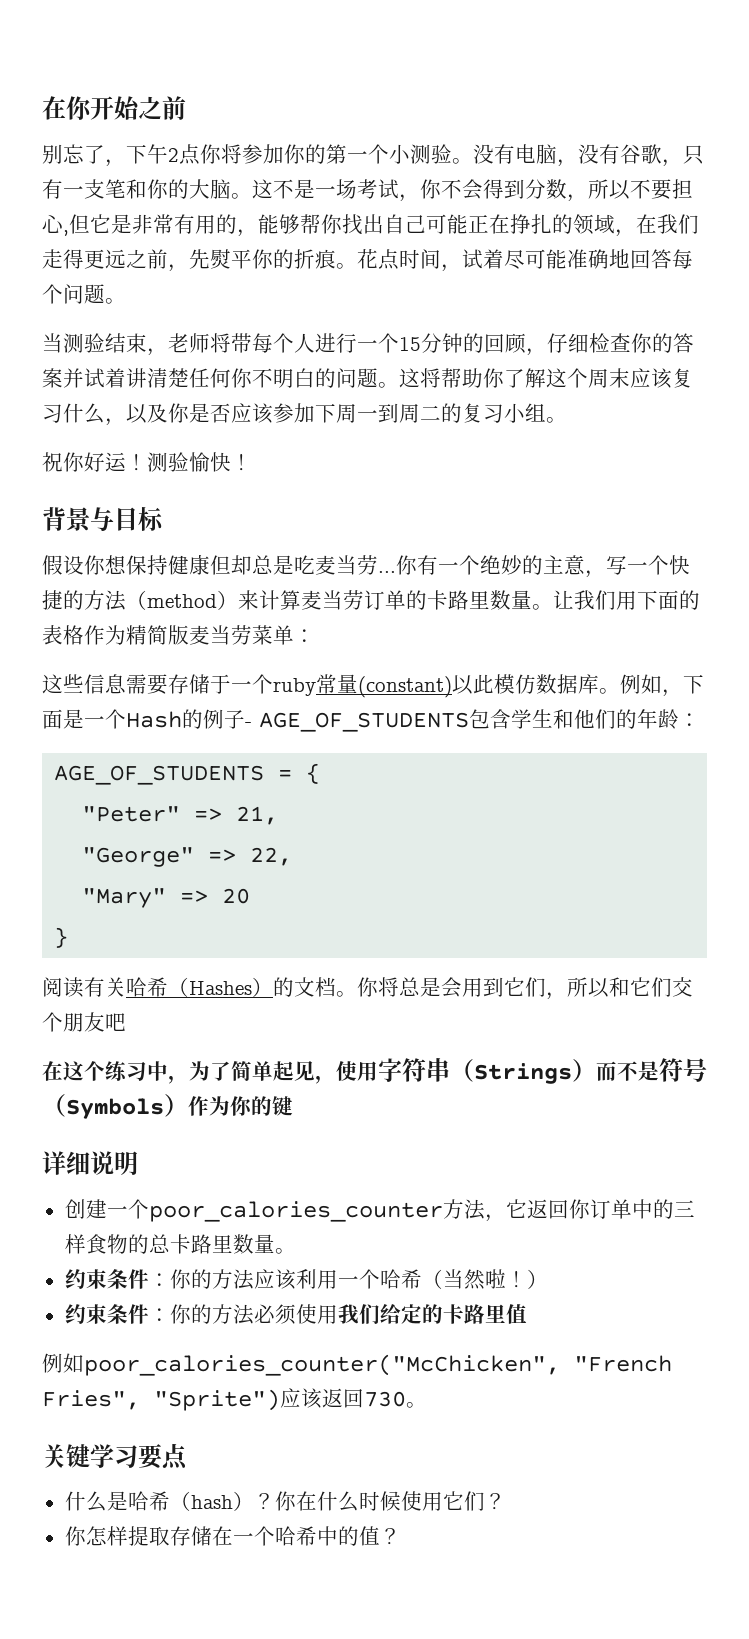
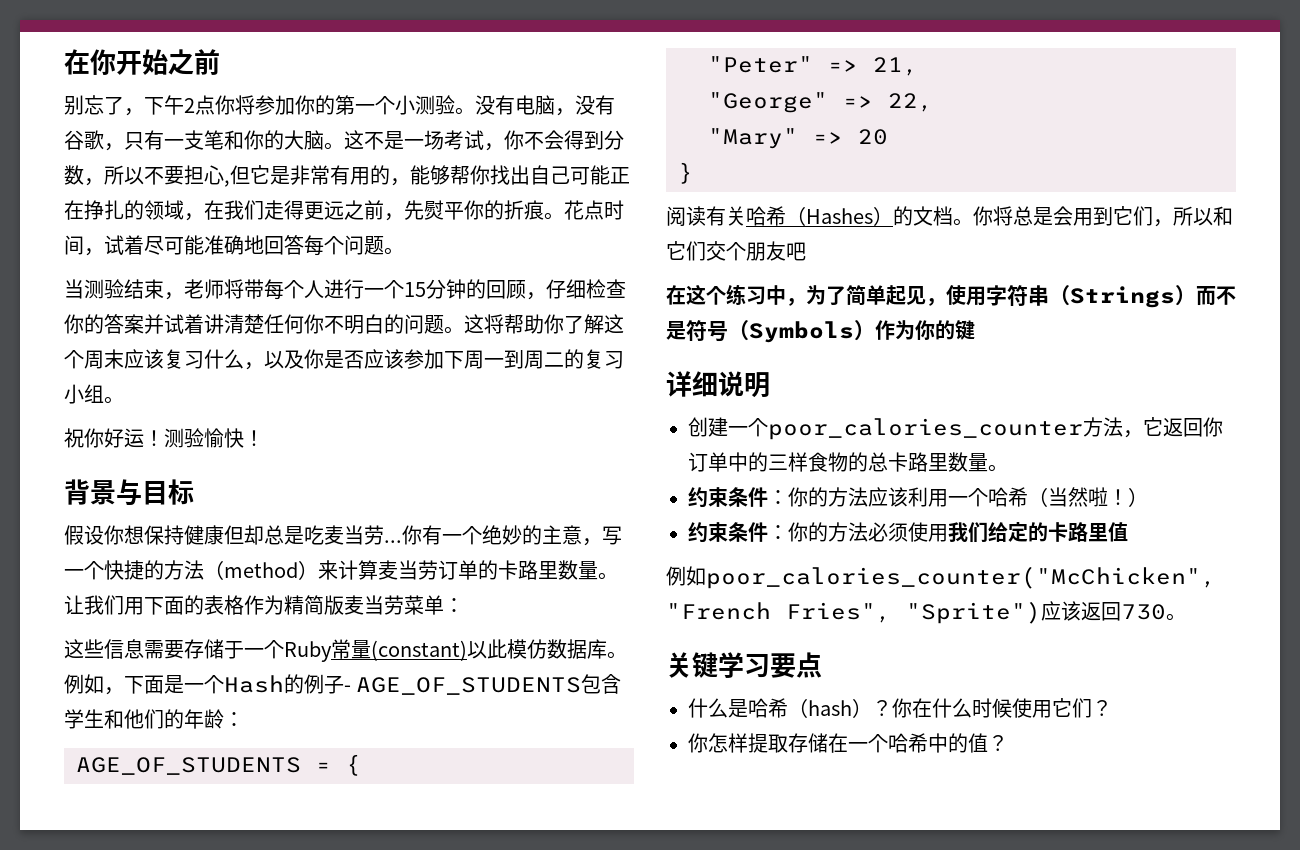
- 这些信息需要存储于一个ruby常量(constant)以此模仿数据库。
+ 这些信息需要存储于一个Ruby常量(constant)以此模仿数据库。

